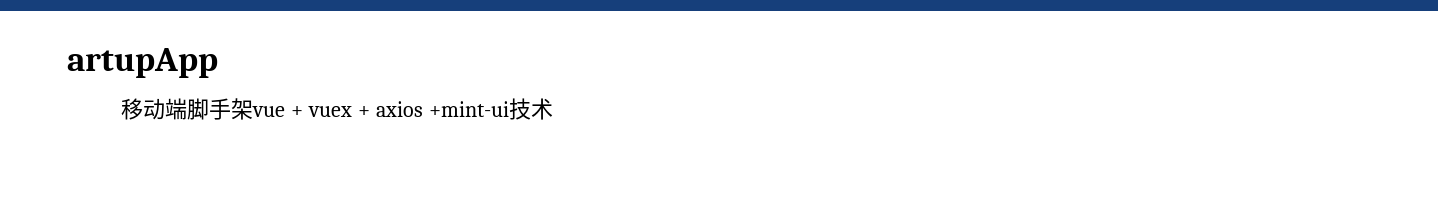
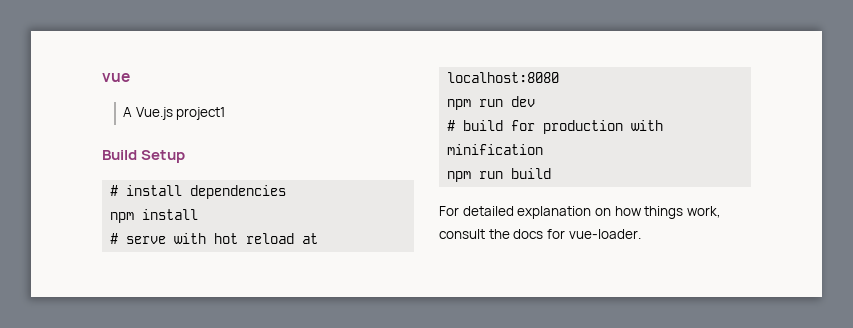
- artupApp
- 移动端脚手架vue + vuex + axios +mint-ui技术
+ vue
+ A Vue.js project1
+ Build Setup
+ # install dependencies
+ npm install
+ # serve with hot reload at localhost:8080
+ npm run dev
+ # build for production with minification
+ npm run build
+ For detailed explanation on how things work, consult the docs for vue-loader.

